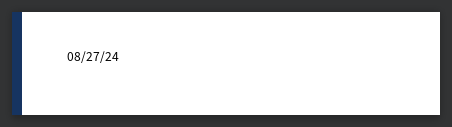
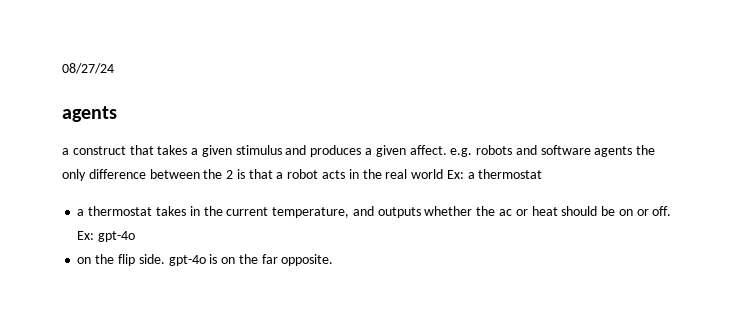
  08/27/24
+ agents
+ a construct that takes a given stimulus and produces a given affect. e.g. robots and software agents the only difference between the 2 is that a robot acts in the real world Ex: a thermostat
+ a thermostat takes in the current temperature, and outputs whether the ac or heat should be on or off. Ex: gpt-4o
+ on the flip side. gpt-4o is on the far opposite.

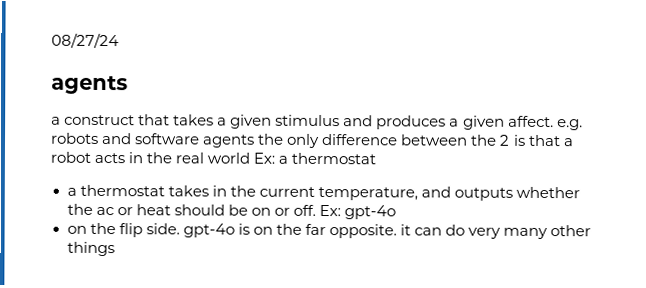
- on the flip side. gpt-4o is on the far opposite.
+ on the flip side. gpt-4o is on the far opposite. it can do very many other things

